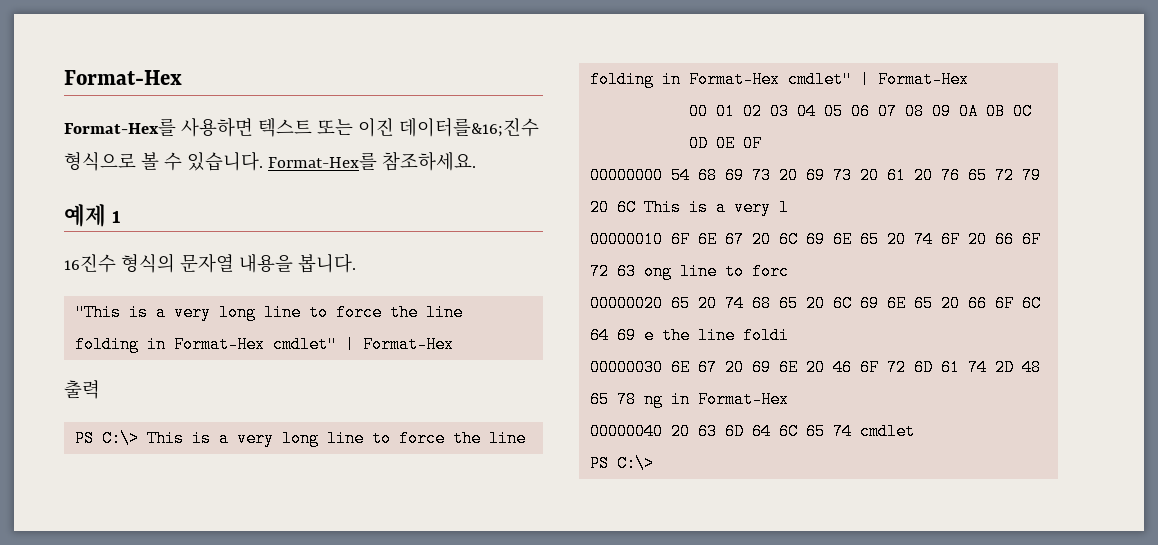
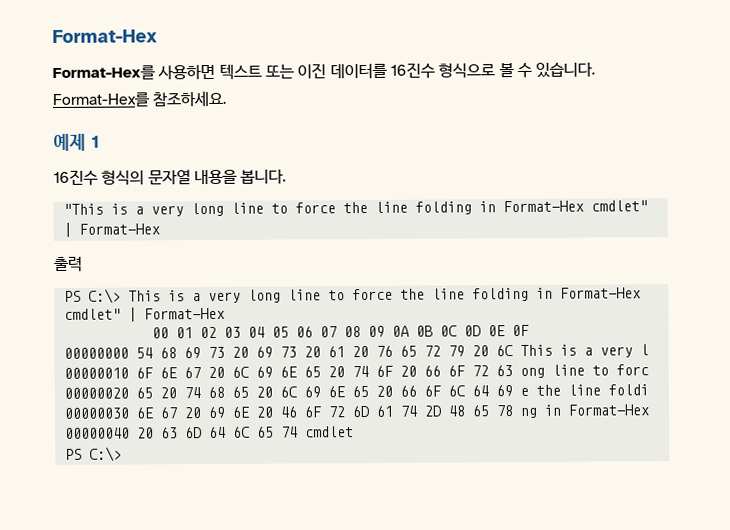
- Format-Hex를 사용하면 텍스트 또는 이진 데이터를&16;진수 형식으로 볼 수 있습니다.
+ Format-Hex를 사용하면 텍스트 또는 이진 데이터를 16진수 형식으로 볼 수 있습니다.

